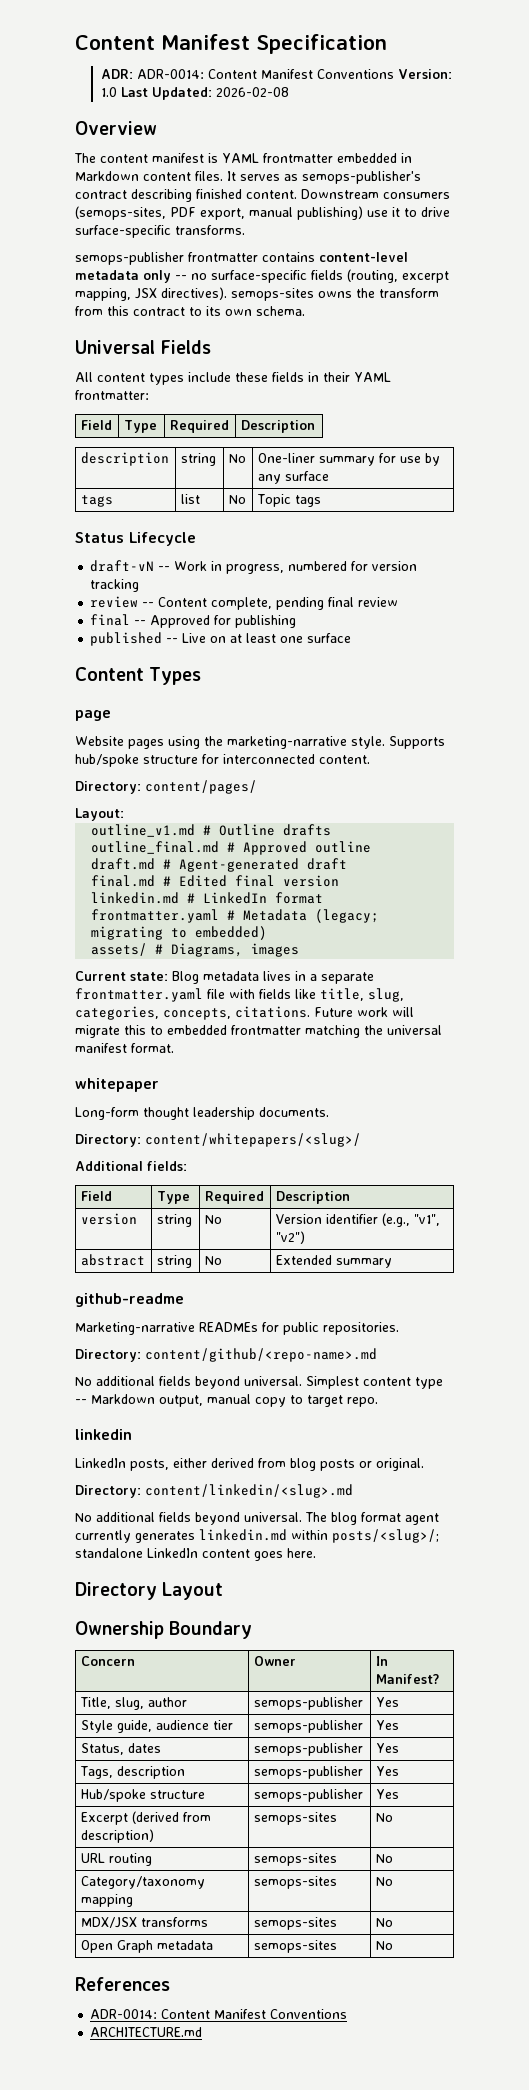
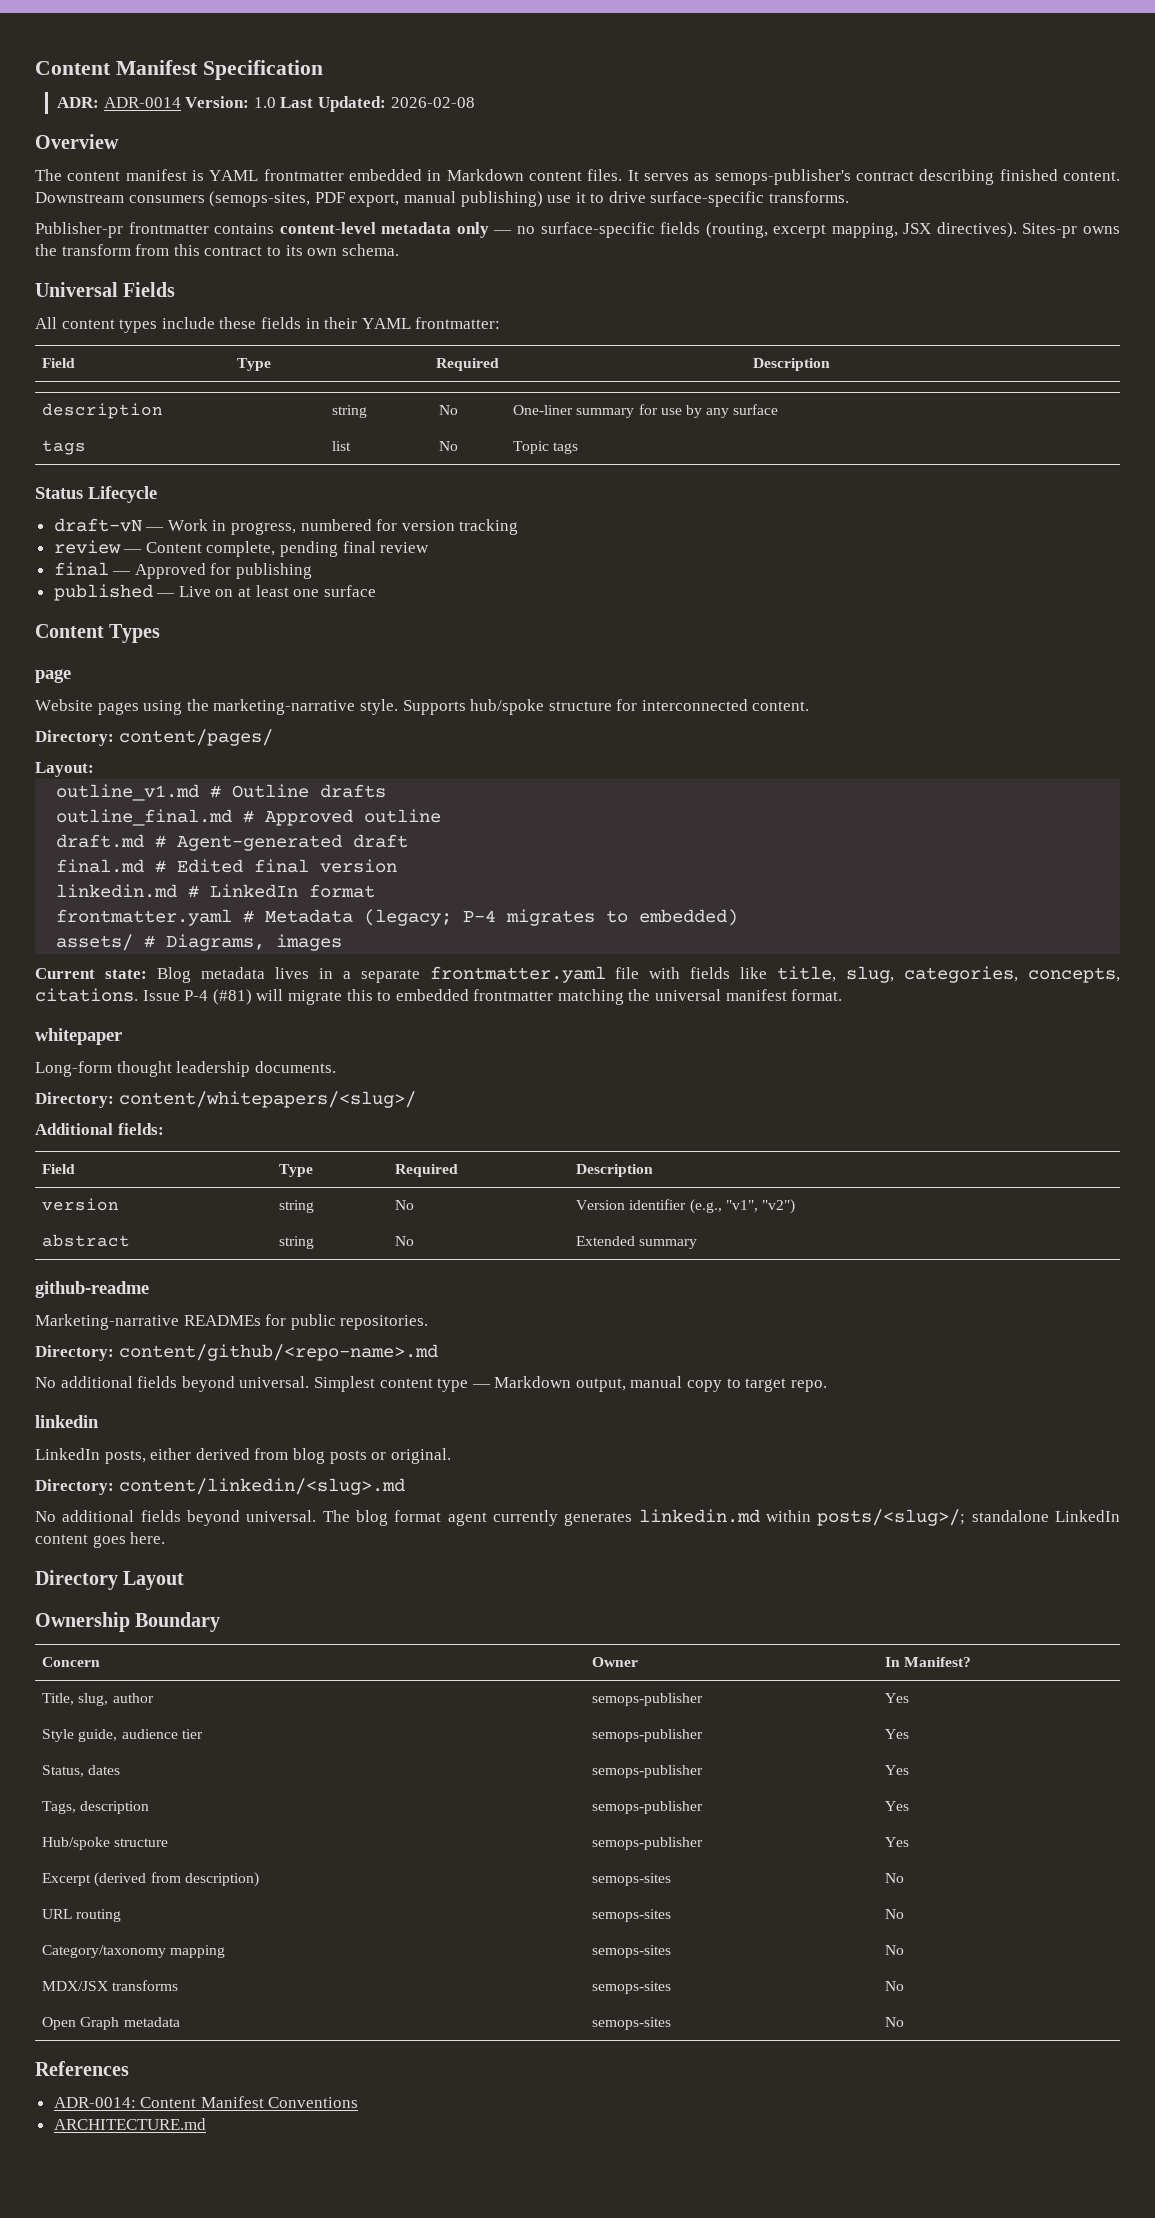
- ADR: ADR-0014: Content Manifest Conventions Version: 1.0 Last Updated: 2026-02-08
+ ADR: ADR-0014 Version: 1.0 Last Updated: 2026-02-08
- semops-publisher frontmatter contains content-level metadata only -- no surface-specific fields (routing, excerpt mapping, JSX directives). semops-sites owns the transform from this contract to its own schema.
+ Publisher-pr frontmatter contains content-level metadata only — no surface-specific fields (routing, excerpt mapping, JSX directives). Sites-pr owns the transform from this contract to its own schema.
- draft-vN -- Work in progress, numbered for version tracking
+ draft-vN — Work in progress, numbered for version tracking
- review -- Content complete, pending final review
+ review — Content complete, pending final review
- final -- Approved for publishing
+ final — Approved for publishing
- published -- Live on at least one surface
+ published — Live on at least one surface
- frontmatter.yaml # Metadata (legacy; migrating to embedded)
+ frontmatter.yaml # Metadata (legacy; P-4 migrates to embedded)
- Future work will migrate this to embedded frontmatter matching the universal manifest format.
+ Issue P-4 (#81) will migrate this to embedded frontmatter matching the universal manifest format.
- Simplest content type -- Markdown output, manual copy to target repo.
+ Simplest content type — Markdown output, manual copy to target repo.

